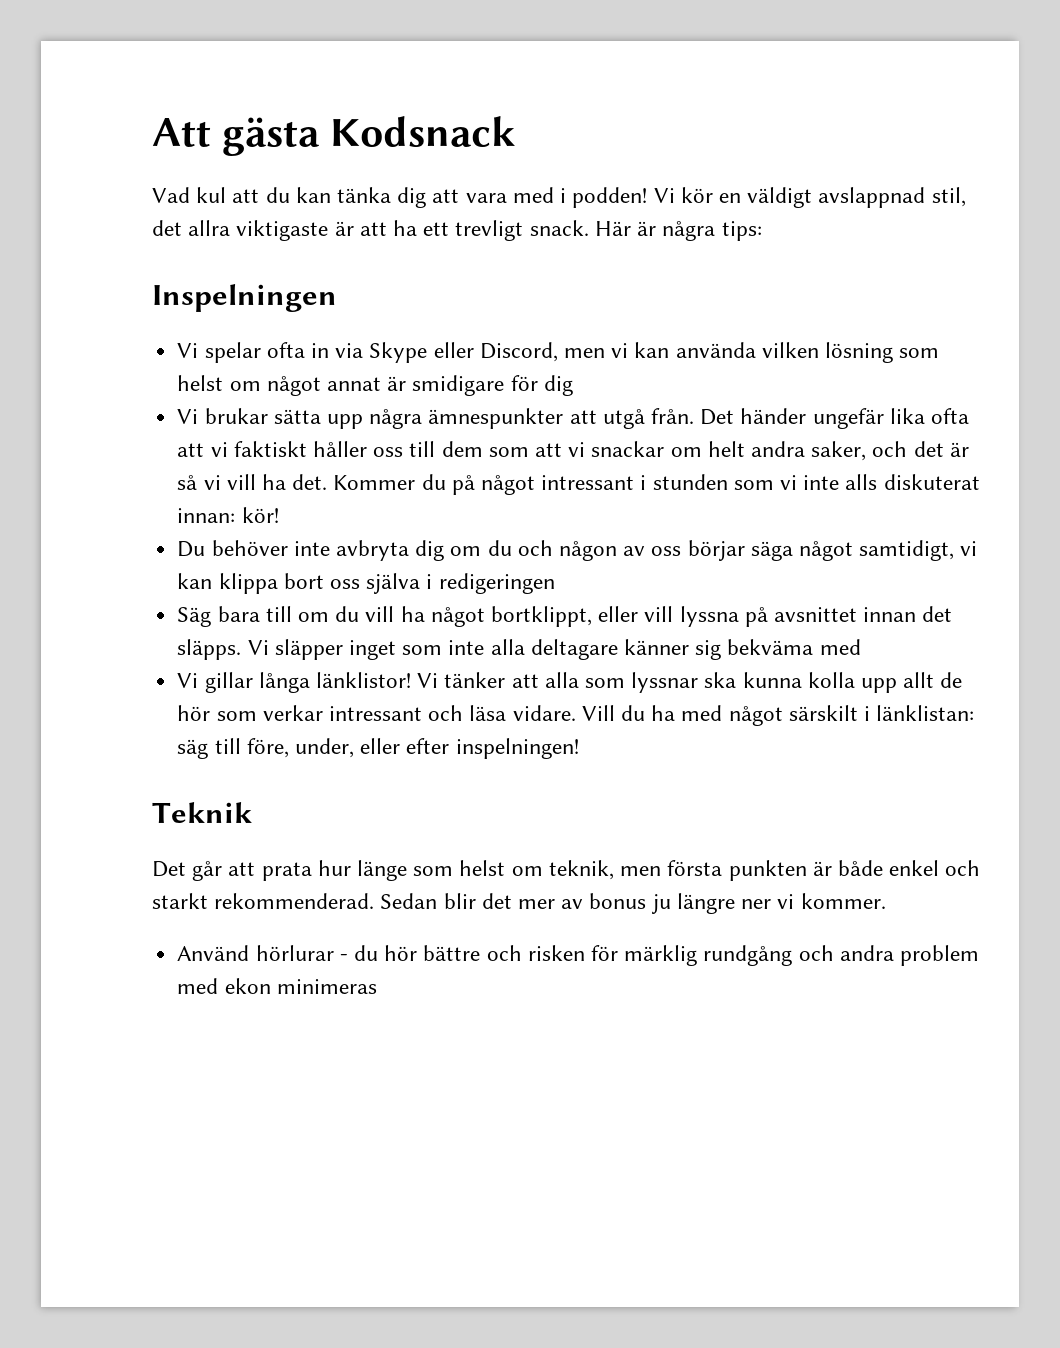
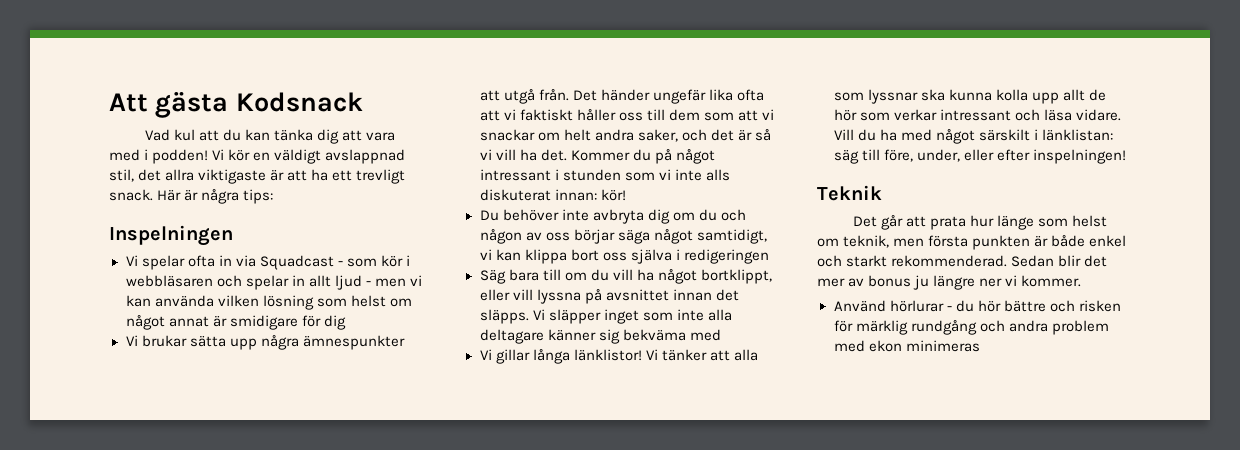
- Vi spelar ofta in via Skype eller Discord, men vi kan använda vilken lösning som helst om något annat är smidigare för dig
+ Vi spelar ofta in via Squadcast - som kör i webbläsaren och spelar in allt ljud - men vi kan använda vilken lösning som helst om något annat är smidigare för dig

